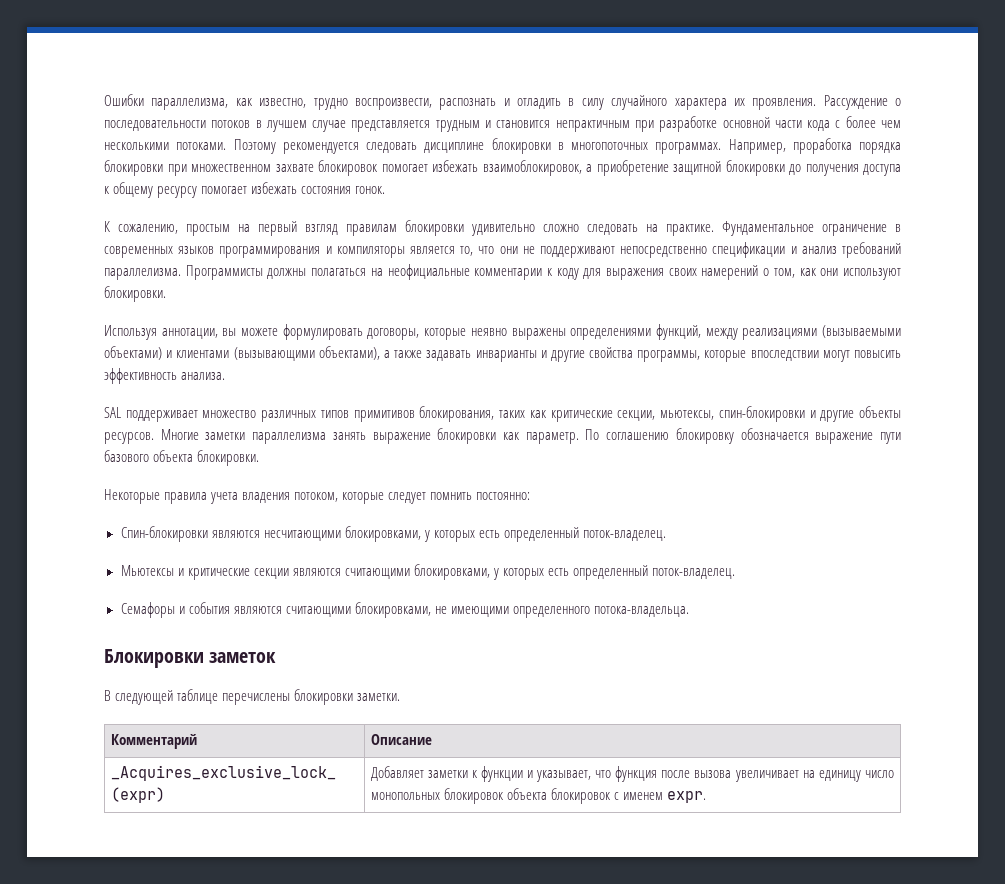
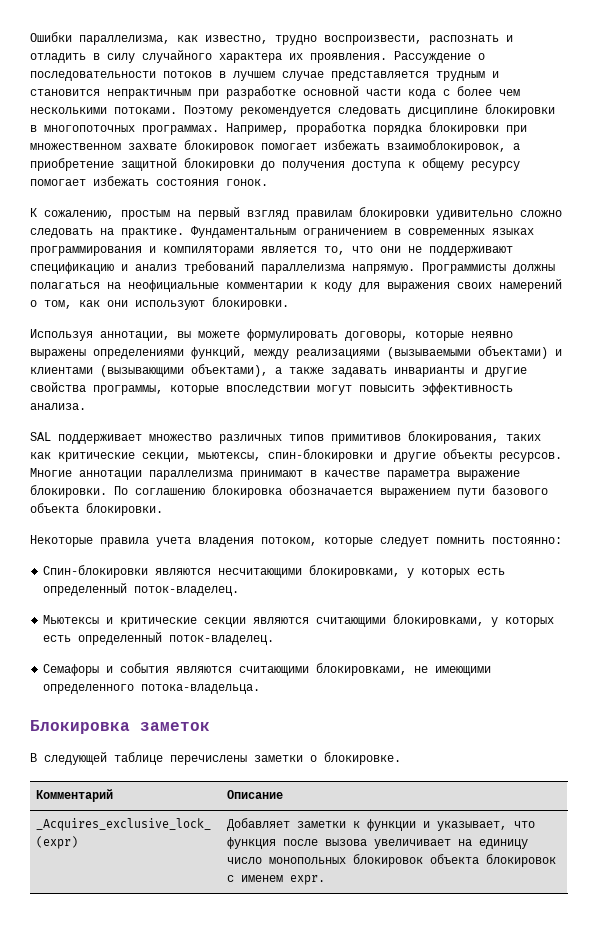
- Фундаментальное ограничение в современных языков программирования и компиляторы является то, что они не поддерживают непосредственно спецификации и анализ требований параллелизма.
+ Фундаментальным ограничением в современных языках программирования и компиляторами является то, что они не поддерживают спецификацию и анализ требований параллелизма напрямую.
- Многие заметки параллелизма занять выражение блокировки как параметр. По соглашению блокировку обозначается выражение пути базового объекта блокировки.
+ Многие аннотации параллелизма принимают в качестве параметра выражение блокировки. По соглашению блокировка обозначается выражением пути базового объекта блокировки.
- Блокировки заметок
+ Блокировка заметок
- В следующей таблице перечислены блокировки заметки.
+ В следующей таблице перечислены заметки о блокировке.

